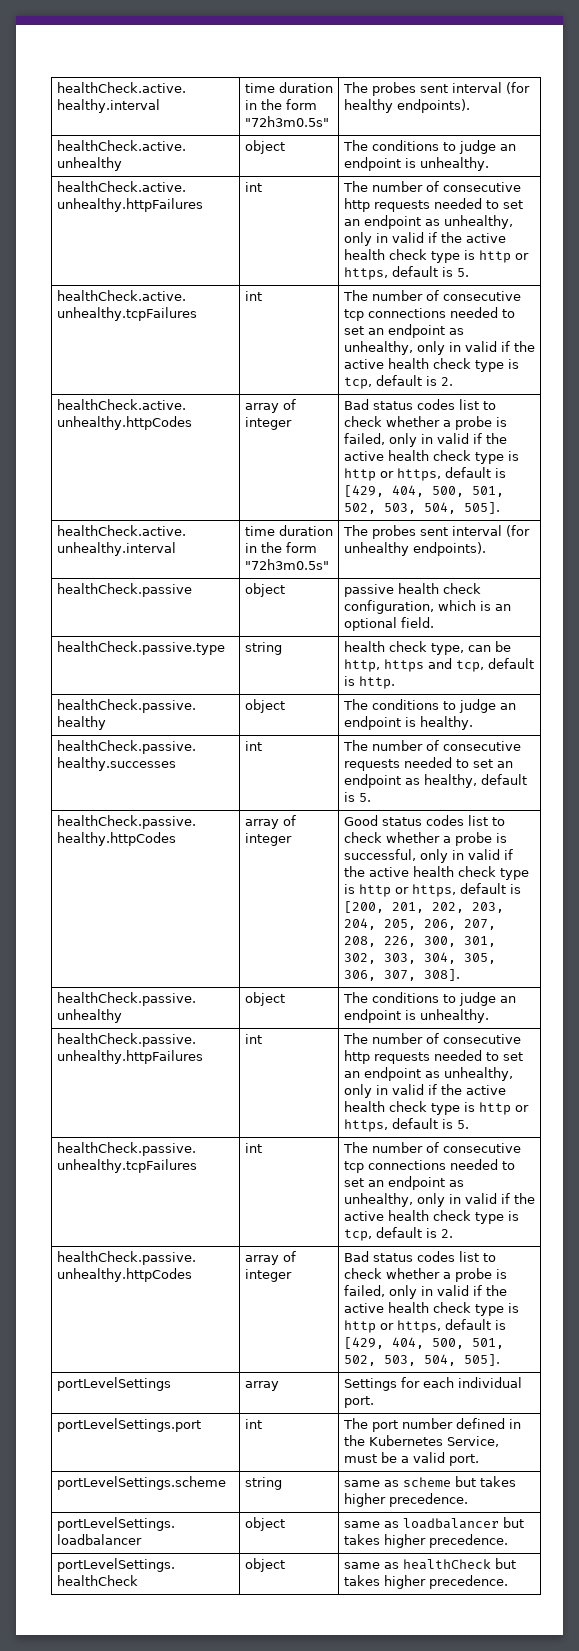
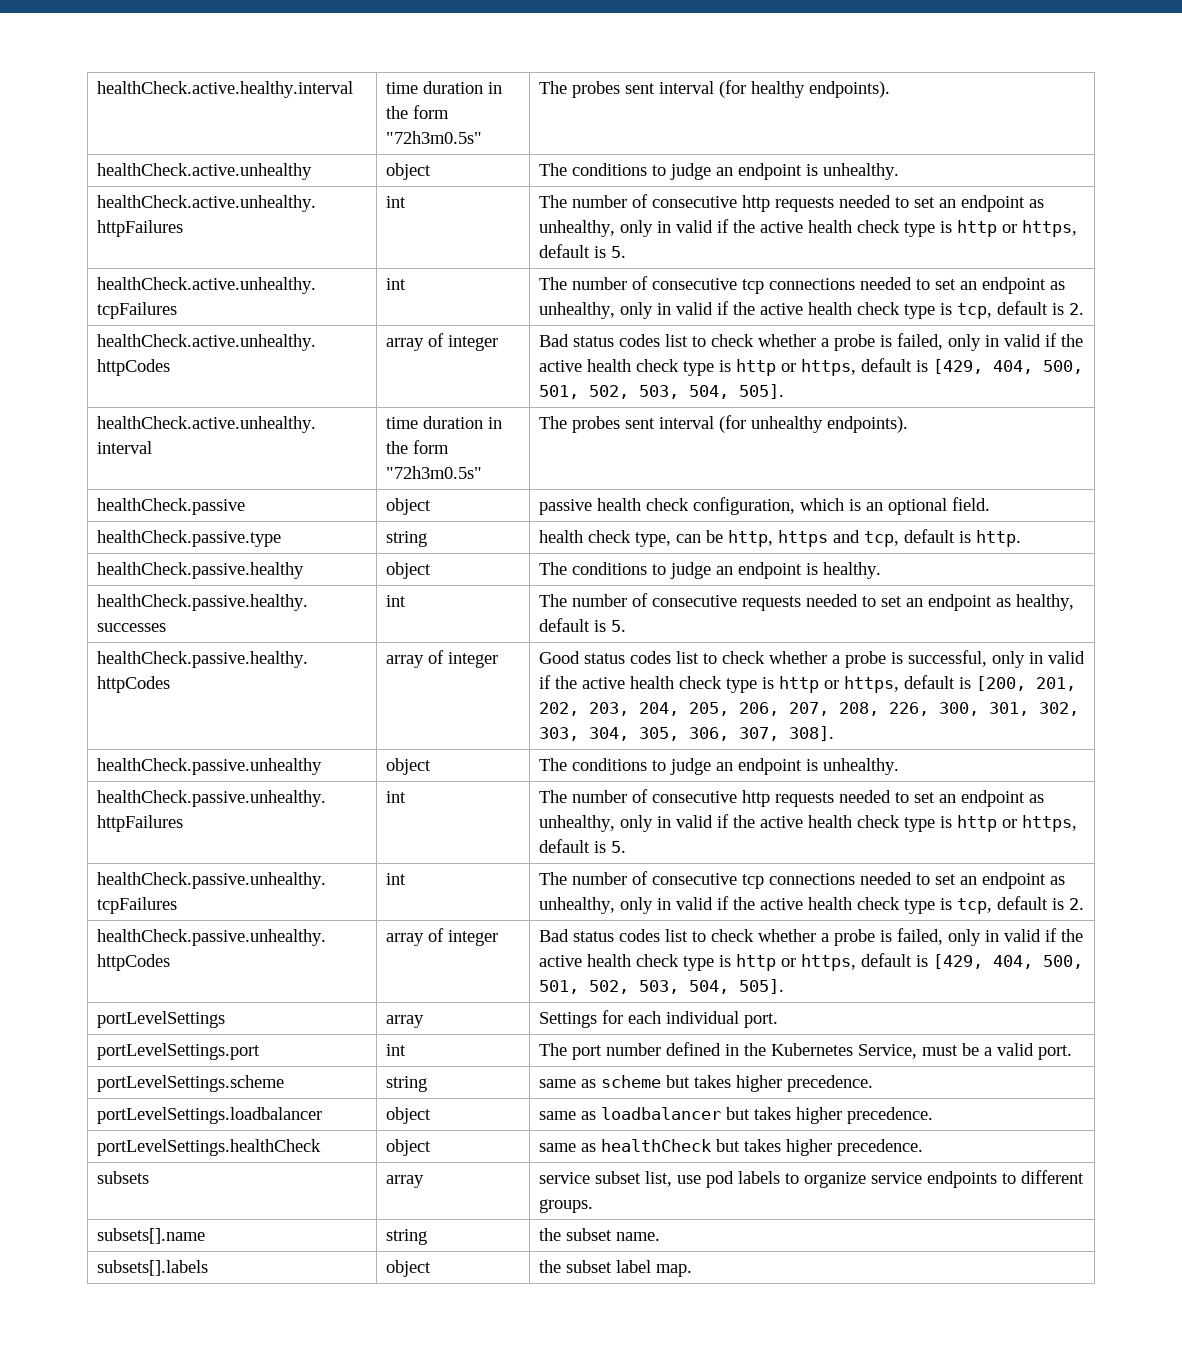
+ subsets | array | service subset list, use pod labels to organize service endpoints to different groups.
+ subsets[].name | string | the subset name.
+ subsets[].labels | object | the subset label map.

